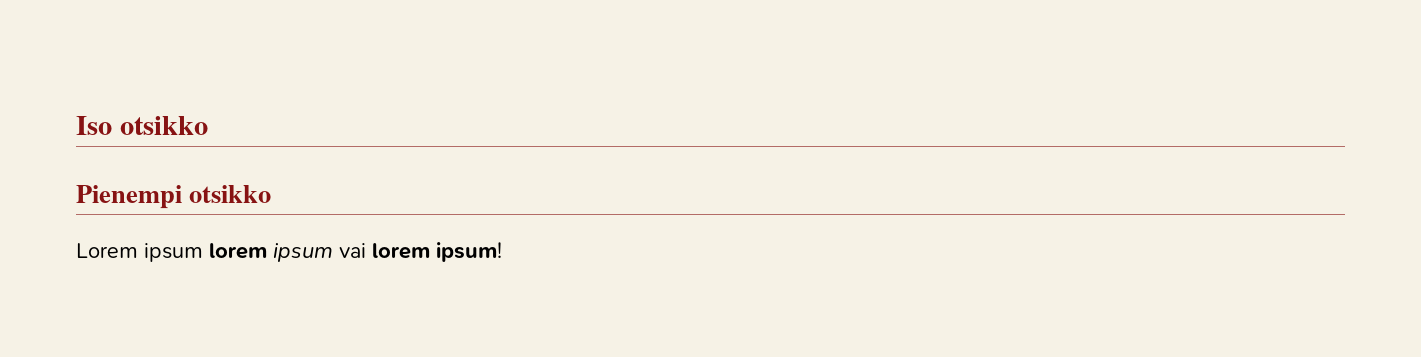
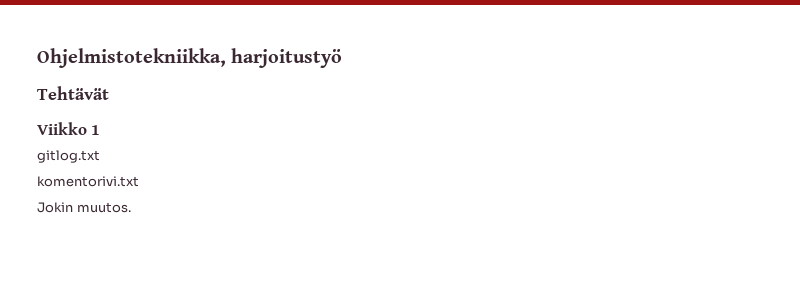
- Iso otsikko
- Pienempi otsikko
- Lorem ipsum lorem ipsum vai lorem ipsum!
+ Ohjelmistotekniikka, harjoitustyö
+ Tehtävät
+ Viikko 1
+ gitlog.txt
+ komentorivi.txt
+ Jokin muutos.

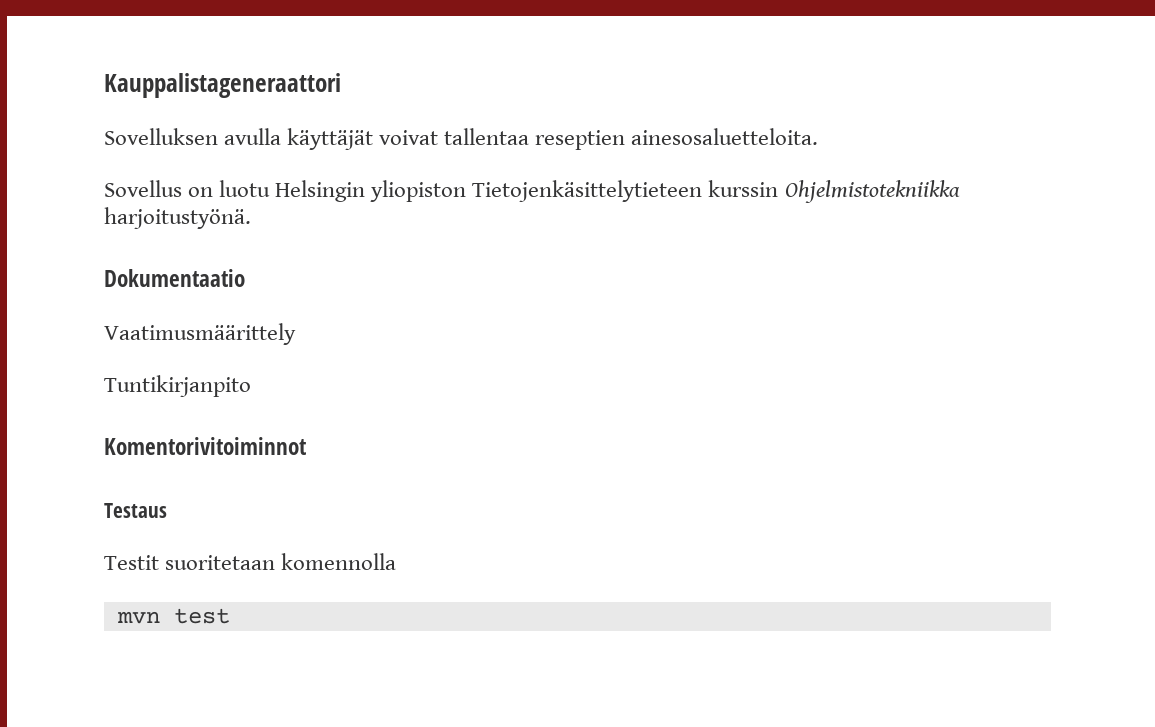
- Ohjelmistotekniikka, harjoitustyö
- Tehtävät
- Viikko 1
- gitlog.txt
- komentorivi.txt
- Jokin muutos.
+ Kauppalistageneraattori
+ Sovelluksen avulla käyttäjät voivat tallentaa reseptien ainesosaluetteloita.
+ Sovellus on luotu Helsingin yliopiston Tietojenkäsittelytieteen kurssin Ohjelmistotekniikka harjoitustyönä.
+ Dokumentaatio
+ Vaatimusmäärittely
+ Tuntikirjanpito
+ Komentorivitoiminnot
+ Testaus
+ Testit suoritetaan komennolla
+ mvn test

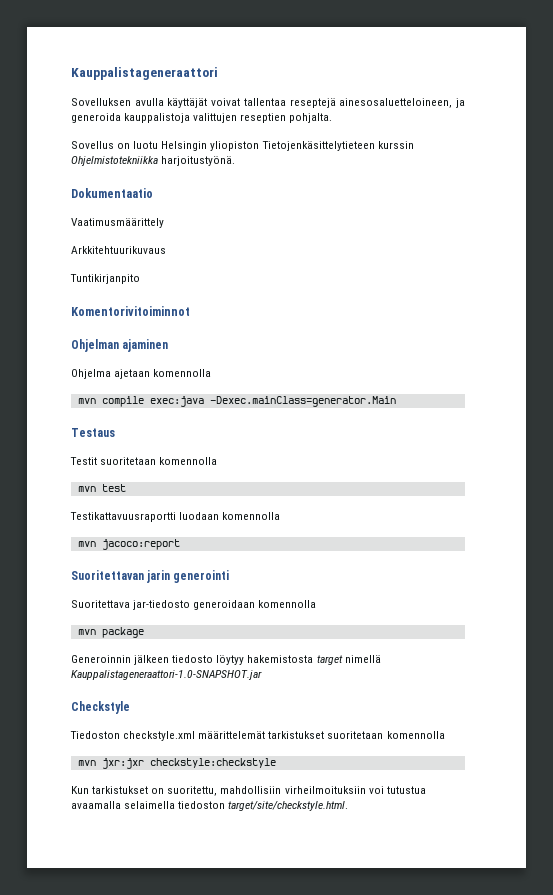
- Sovelluksen avulla käyttäjät voivat tallentaa reseptien ainesosaluetteloita.
+ Sovelluksen avulla käyttäjät voivat tallentaa reseptejä ainesosaluetteloineen, ja generoida kauppalistoja valittujen reseptien pohjalta.
+ Arkkitehtuurikuvaus
+ Ohjelman ajaminen
+ Ohjelma ajetaan komennolla
+ mvn compile exec:java -Dexec.mainClass=generator.Main
+ Testikattavuusraportti luodaan komennolla
+ mvn jacoco:report
+ Suoritettavan jarin generointi
+ Suoritettava jar-tiedosto generoidaan komennolla
+ mvn package
+ Generoinnin jälkeen tiedosto löytyy hakemistosta target nimellä Kauppalistageneraattori-1.0-SNAPSHOT.jar
+ Checkstyle
+ Tiedoston checkstyle.xml määrittelemät tarkistukset suoritetaan komennolla
+ mvn jxr:jxr checkstyle:checkstyle
+ Kun tarkistukset on suoritettu, mahdollisiin virheilmoituksiin voi tutustua avaamalla selaimella tiedoston target/site/checkstyle.html.

